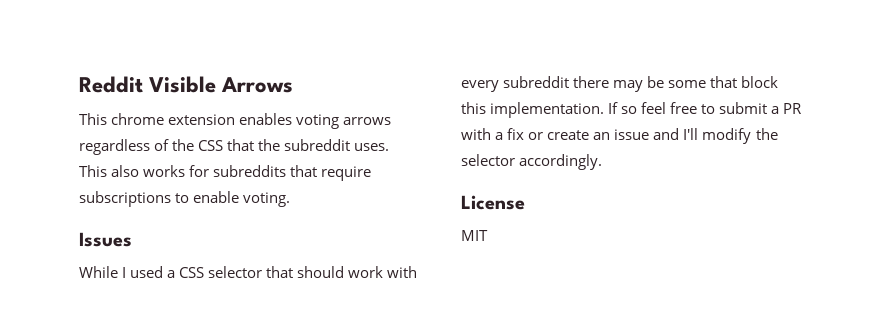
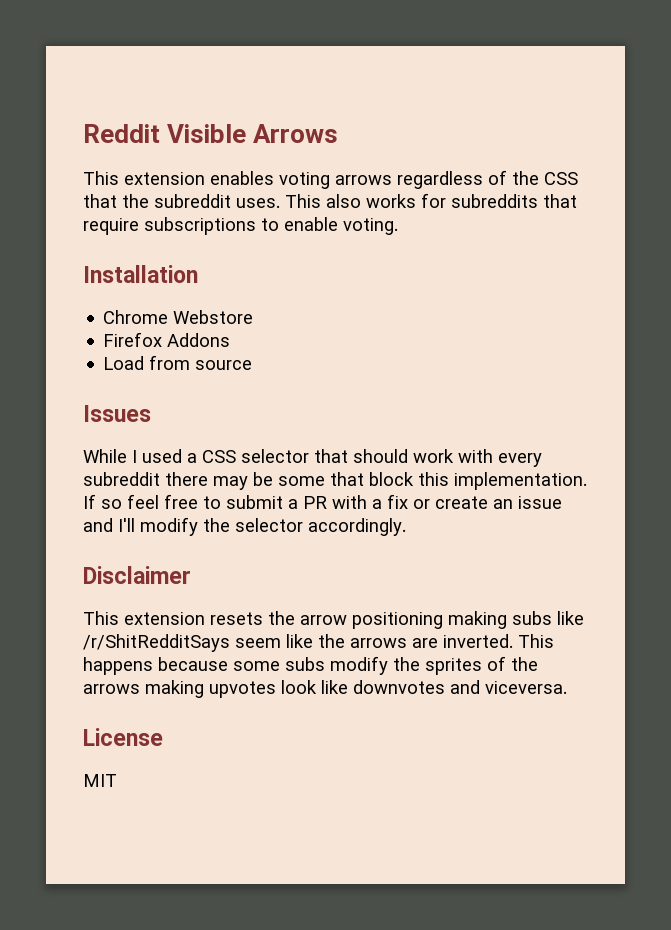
- This chrome extension enables voting arrows regardless of the CSS that the subreddit uses.
+ This extension enables voting arrows regardless of the CSS that the subreddit uses.
+ Installation
+ Chrome Webstore
+ Firefox Addons
+ Load from source
+ Disclaimer
+ This extension resets the arrow positioning making subs like /r/ShitRedditSays seem like the arrows are inverted. This happens because some subs modify the sprites of the arrows making upvotes look like downvotes and viceversa.

